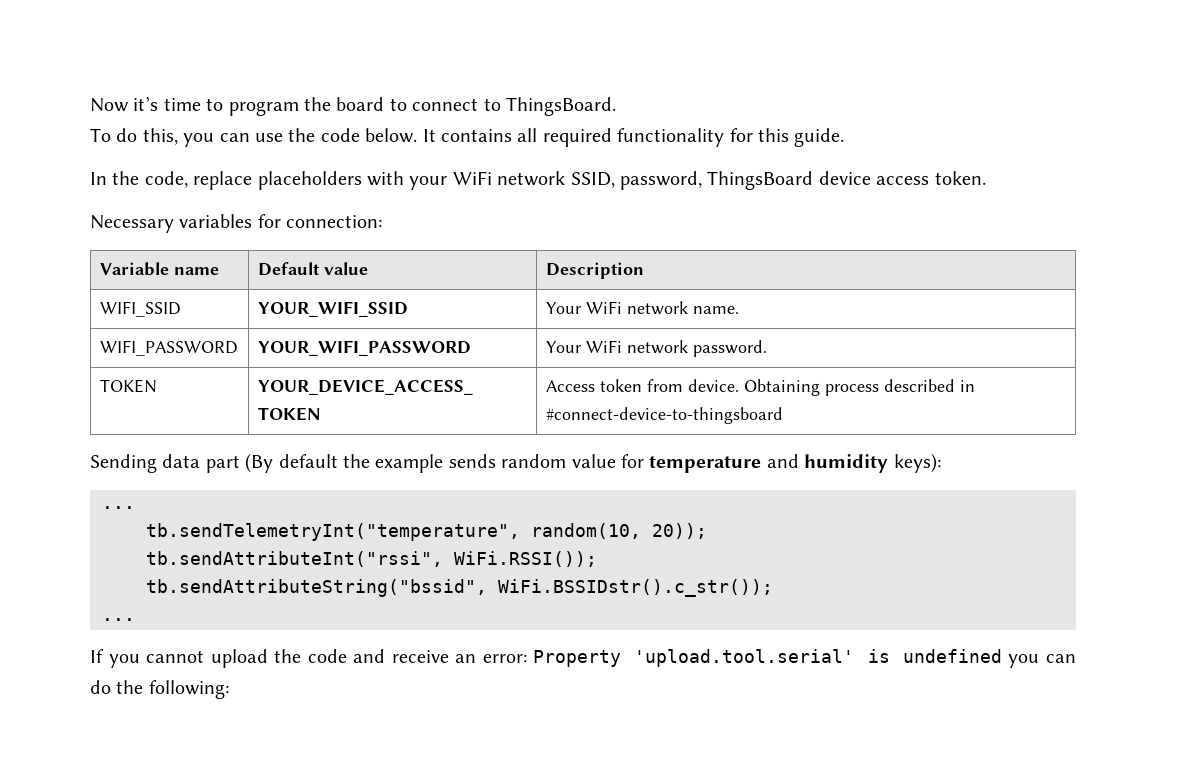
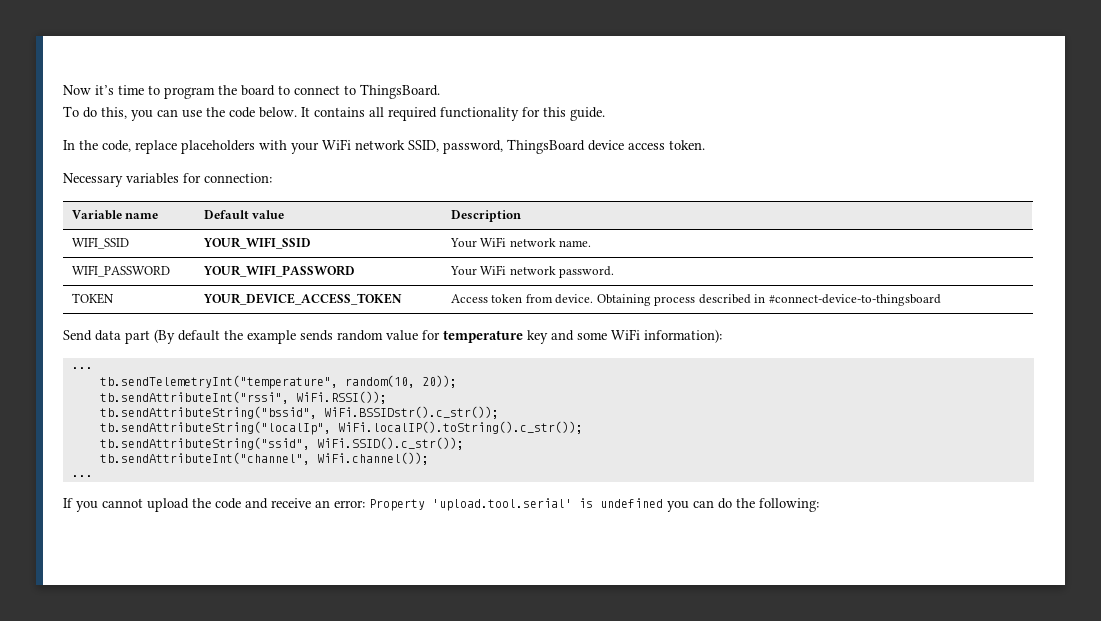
- Sending data part (By default the example sends random value for temperature and humidity keys):
+ Send data part (By default the example sends random value for temperature key and some WiFi information):
+ tb.sendAttributeString("localIp", WiFi.localIP().toString().c_str());
+ tb.sendAttributeString("ssid", WiFi.SSID().c_str());
+ tb.sendAttributeInt("channel", WiFi.channel());

